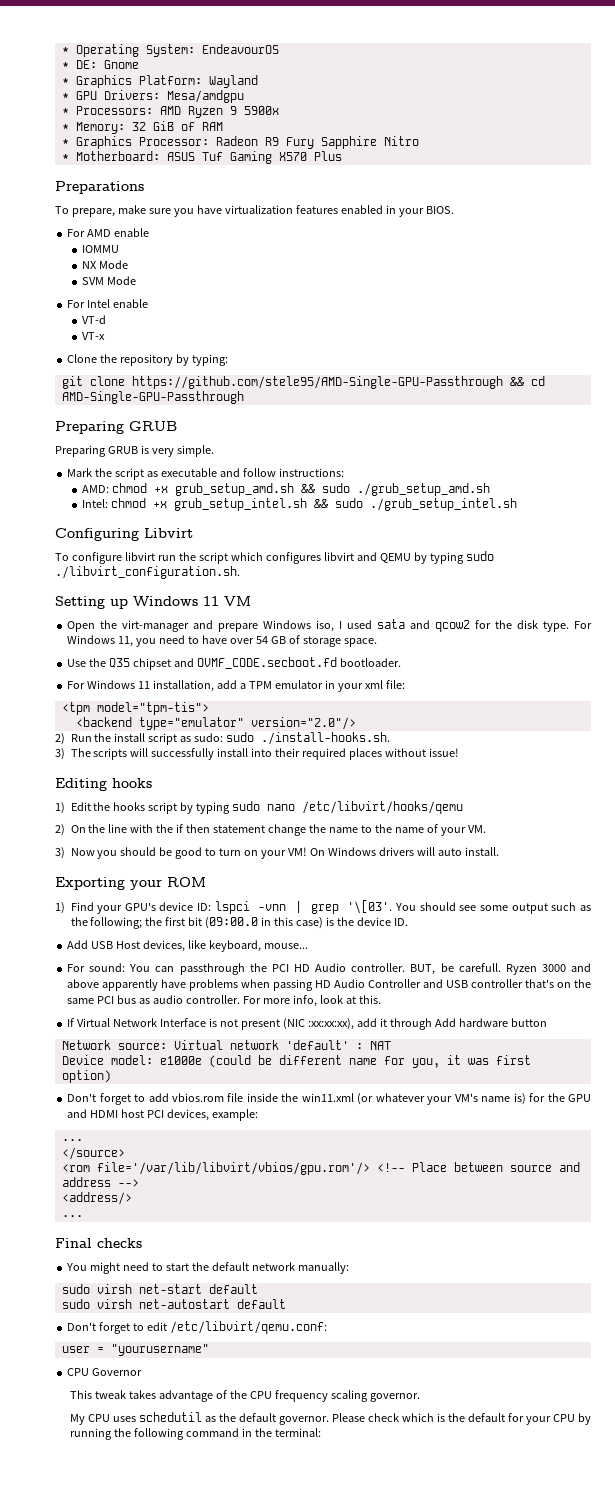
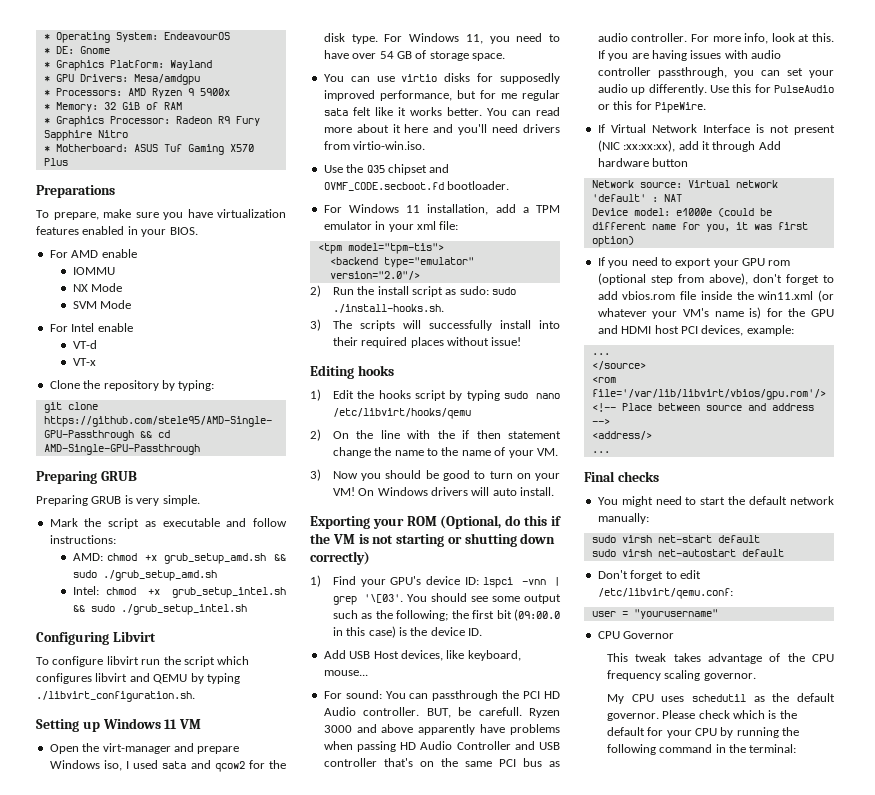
- To configure libvirt run the script which configures libvirt and QEMU by typing sudo ./libvirt_configuration.sh.
+ To configure libvirt run the script which configures libvirt and QEMU by typing ./libvirt_configuration.sh.
+ You can use virtio disks for supposedly improved performance, but for me regular sata felt like it works better. You can read more about it here and you'll need drivers from virtio-win.iso.
- Exporting your ROM
+ Exporting your ROM (Optional, do this if the VM is not starting or shutting down correctly)
+ If you are having issues with audio controller passthrough, you can set your audio up differently. Use this for PulseAudio or this for PipeWire.
- Don't forget to add vbios.rom file inside the win11.xml (or whatever your VM's name is) for the GPU and HDMI host PCI devices, example:
+ If you need to export your GPU rom (optional step from above), don't forget to add vbios.rom file inside the win11.xml (or whatever your VM's name is) for the GPU and HDMI host PCI devices, example:

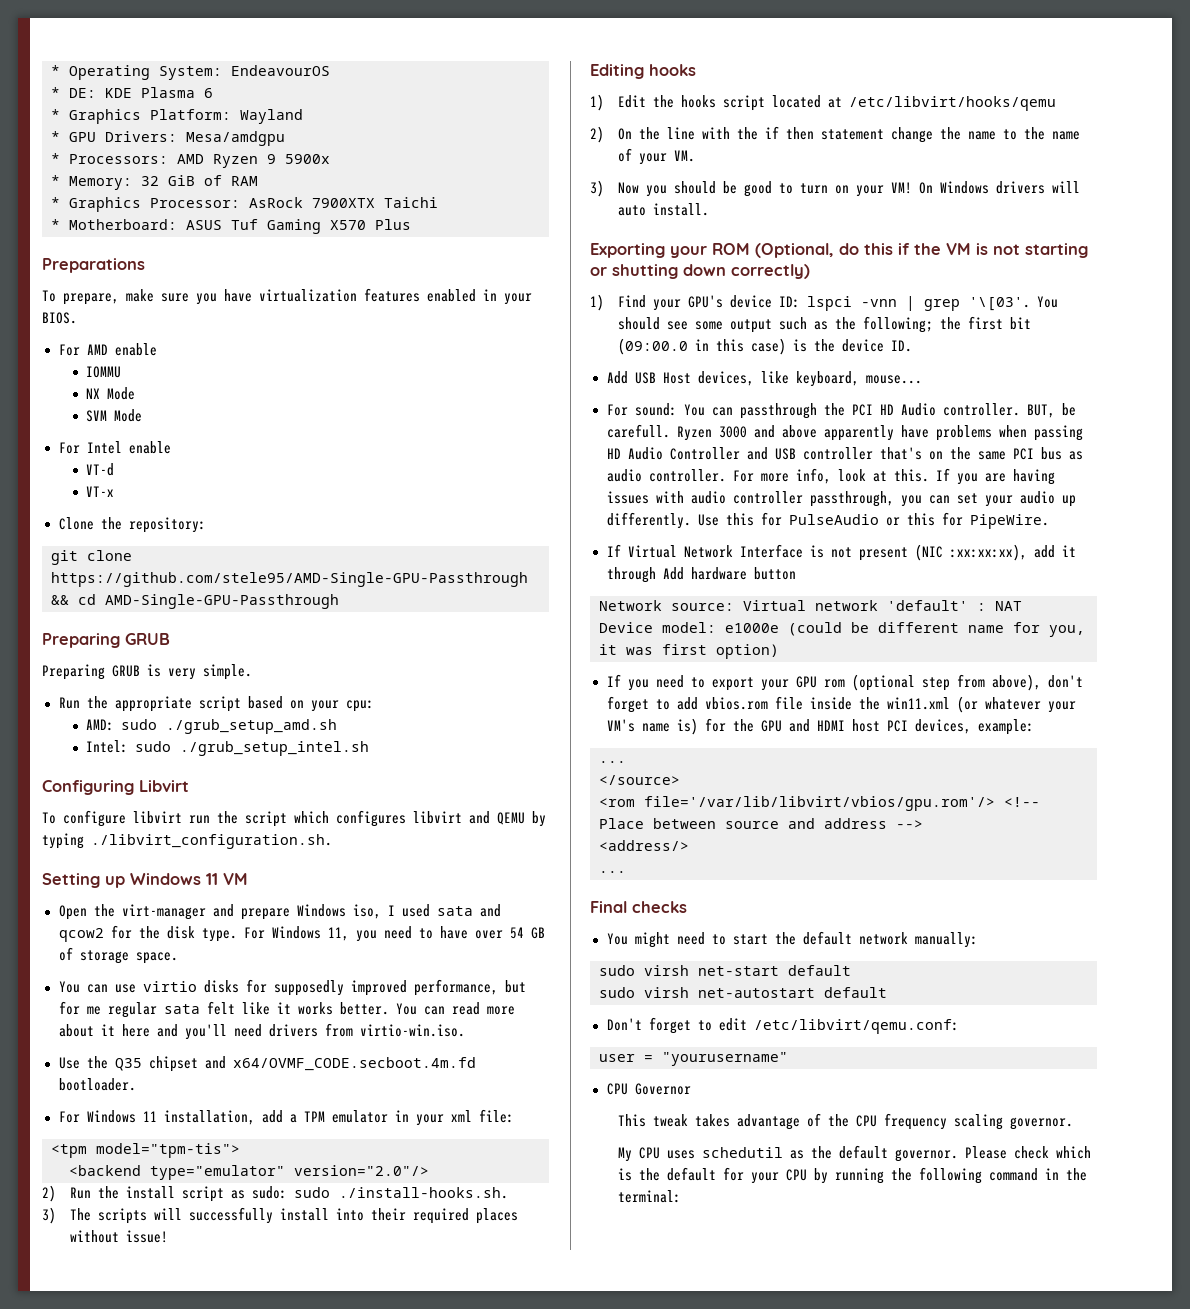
- * DE: Gnome
+ * DE: KDE Plasma 6
- * Graphics Processor: Radeon R9 Fury Sapphire Nitro
+ * Graphics Processor: AsRock 7900XTX Taichi
- Clone the repository by typing:
+ Clone the repository:
- Mark the script as executable and follow instructions:
- AMD: chmod +x grub_setup_amd.sh && sudo ./grub_setup_amd.sh
+ Run the appropriate script based on your cpu:
+ AMD: sudo ./grub_setup_amd.sh
- Intel: chmod +x grub_setup_intel.sh && sudo ./grub_setup_intel.sh
+ Intel: sudo ./grub_setup_intel.sh
- Use the Q35 chipset and OVMF_CODE.secboot.fd bootloader.
+ Use the Q35 chipset and x64/OVMF_CODE.secboot.4m.fd bootloader.
- 1) Edit the hooks script by typing sudo nano /etc/libvirt/hooks/qemu
+ 1) Edit the hooks script located at /etc/libvirt/hooks/qemu

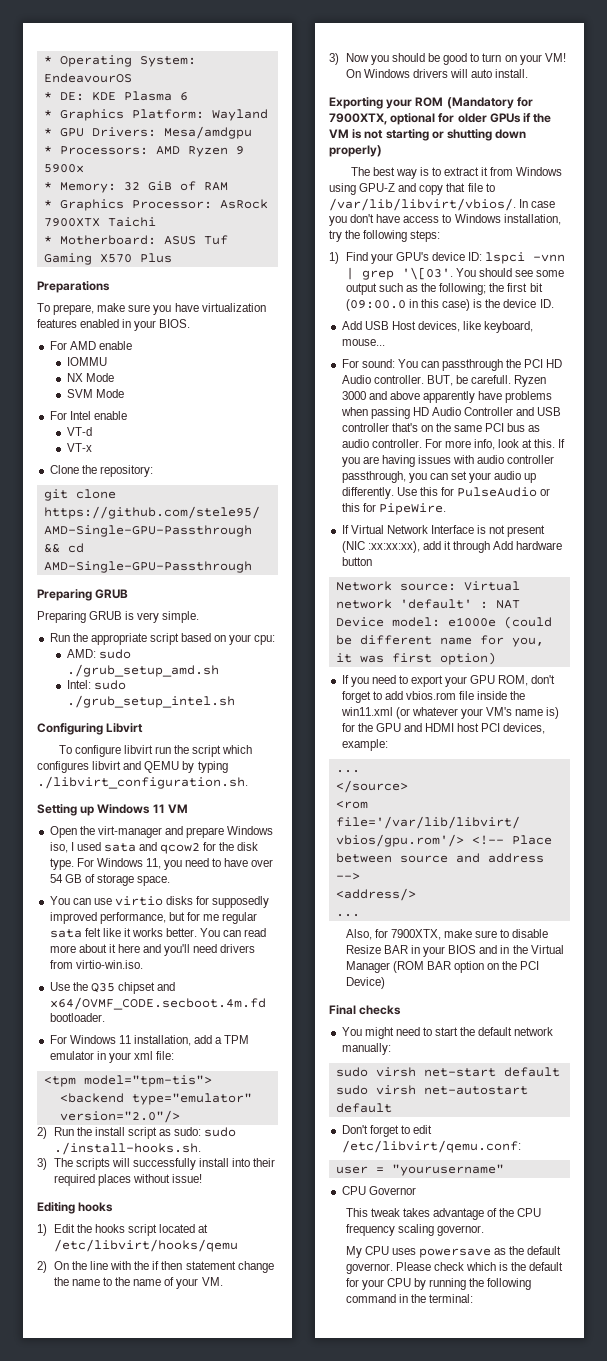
- Exporting your ROM (Optional, do this if the VM is not starting or shutting down correctly)
+ Exporting your ROM (Mandatory for 7900XTX, optional for older GPUs if the VM is not starting or shutting down properly)
+ The best way is to extract it from Windows using GPU-Z and copy that file to /var/lib/libvirt/vbios/. In case you don't have access to Windows installation, try the following steps:
- If you need to export your GPU rom (optional step from above), don't forget to add vbios.rom file inside the win11.xml (or whatever your VM's name is) for the GPU and HDMI host PCI devices, example:
+ If you need to export your GPU ROM, don't forget to add vbios.rom file inside the win11.xml (or whatever your VM's name is) for the GPU and HDMI host PCI devices, example:
+ Also, for 7900XTX, make sure to disable Resize BAR in your BIOS and in the Virtual Manager (ROM BAR option on the PCI Device)
- My CPU uses schedutil as the default governor.
+ My CPU uses powersave as the default governor.

